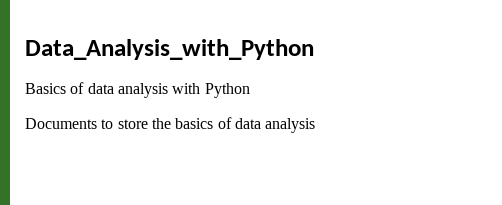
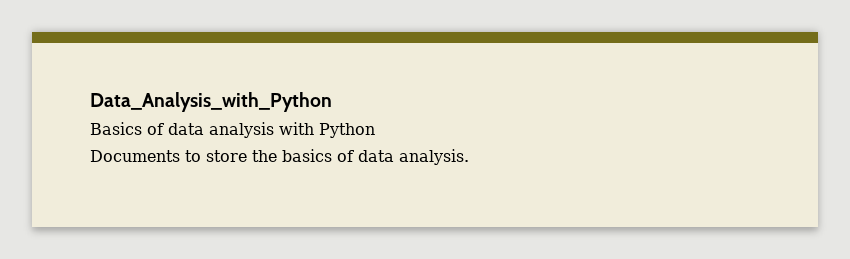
- Documents to store the basics of data analysis
+ Documents to store the basics of data analysis.

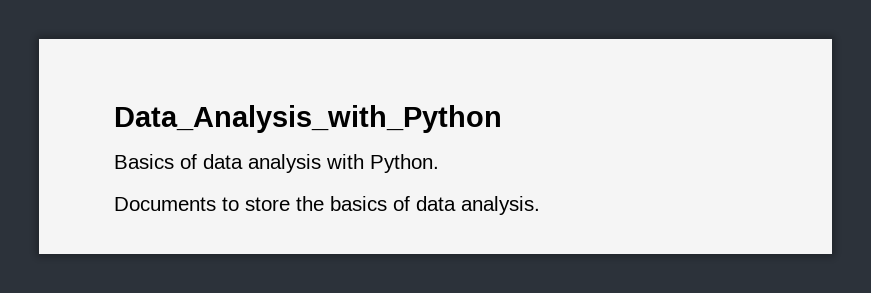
- Basics of data analysis with Python
+ Basics of data analysis with Python.

